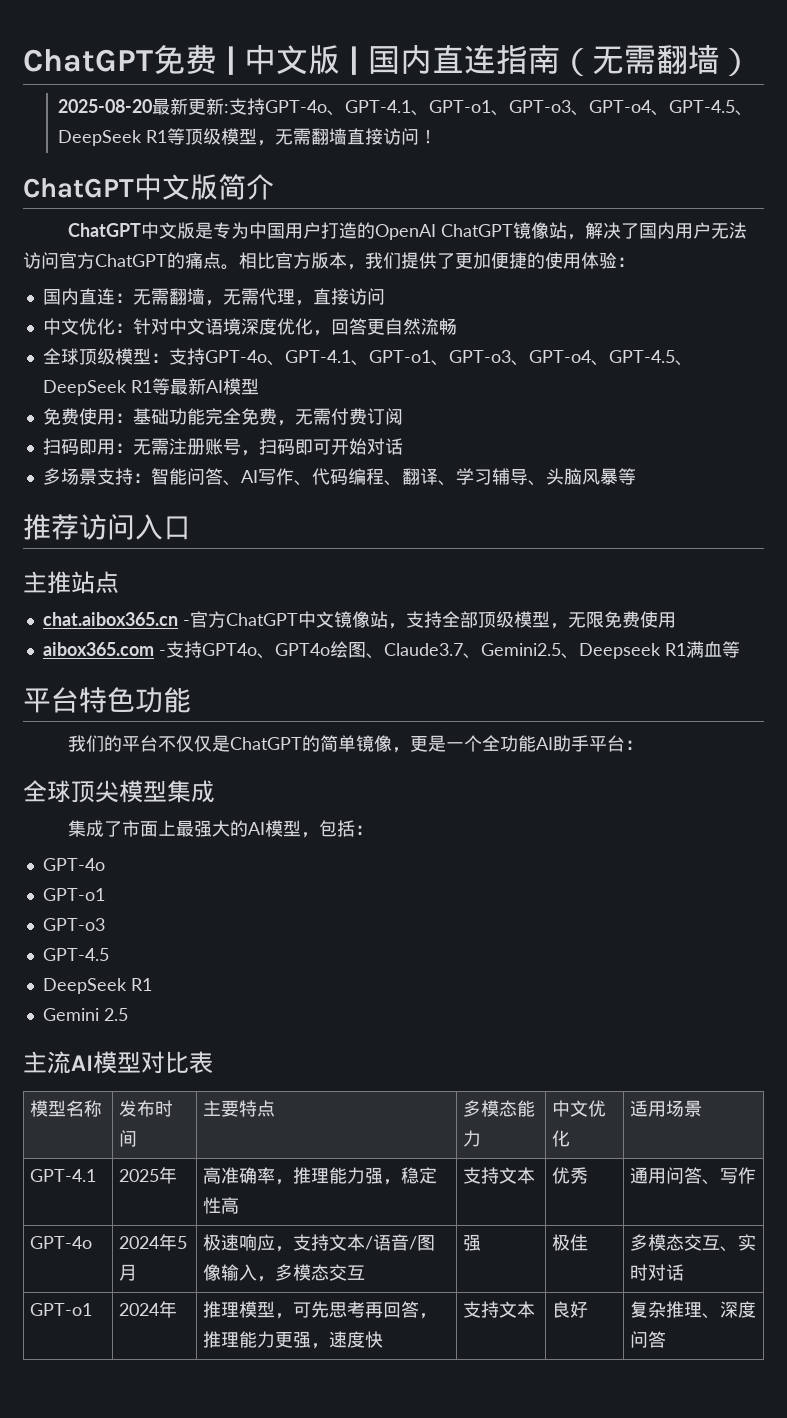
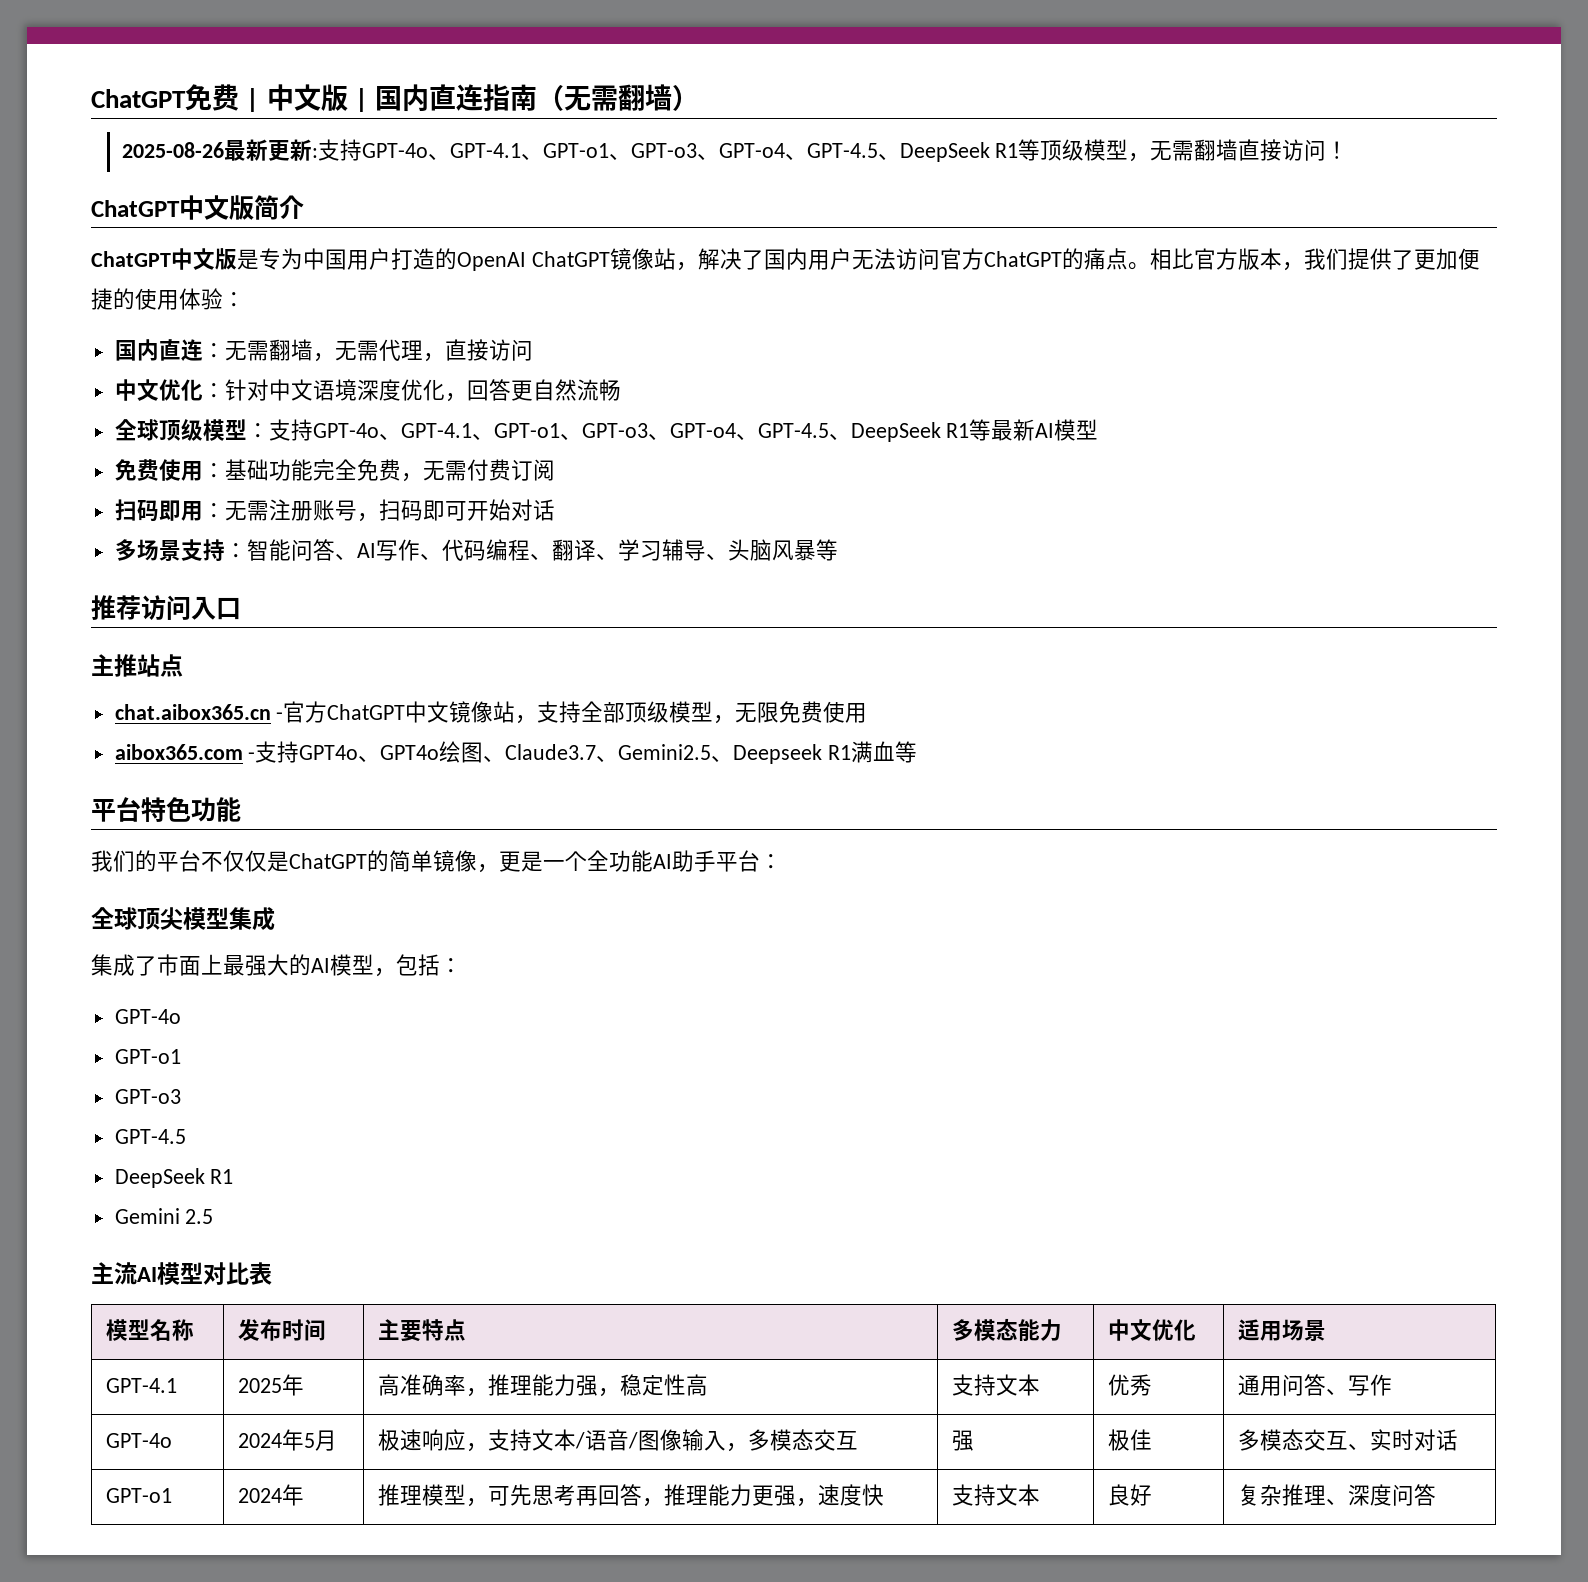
- 2025-08-20最新更新:支持GPT-4o、GPT-4.1、GPT-o1、GPT-o3、GPT-o4、GPT-4.5、DeepSeek R1等顶级模型，无需翻墙直接访问！
+ 2025-08-26最新更新:支持GPT-4o、GPT-4.1、GPT-o1、GPT-o3、GPT-o4、GPT-4.5、DeepSeek R1等顶级模型，无需翻墙直接访问！

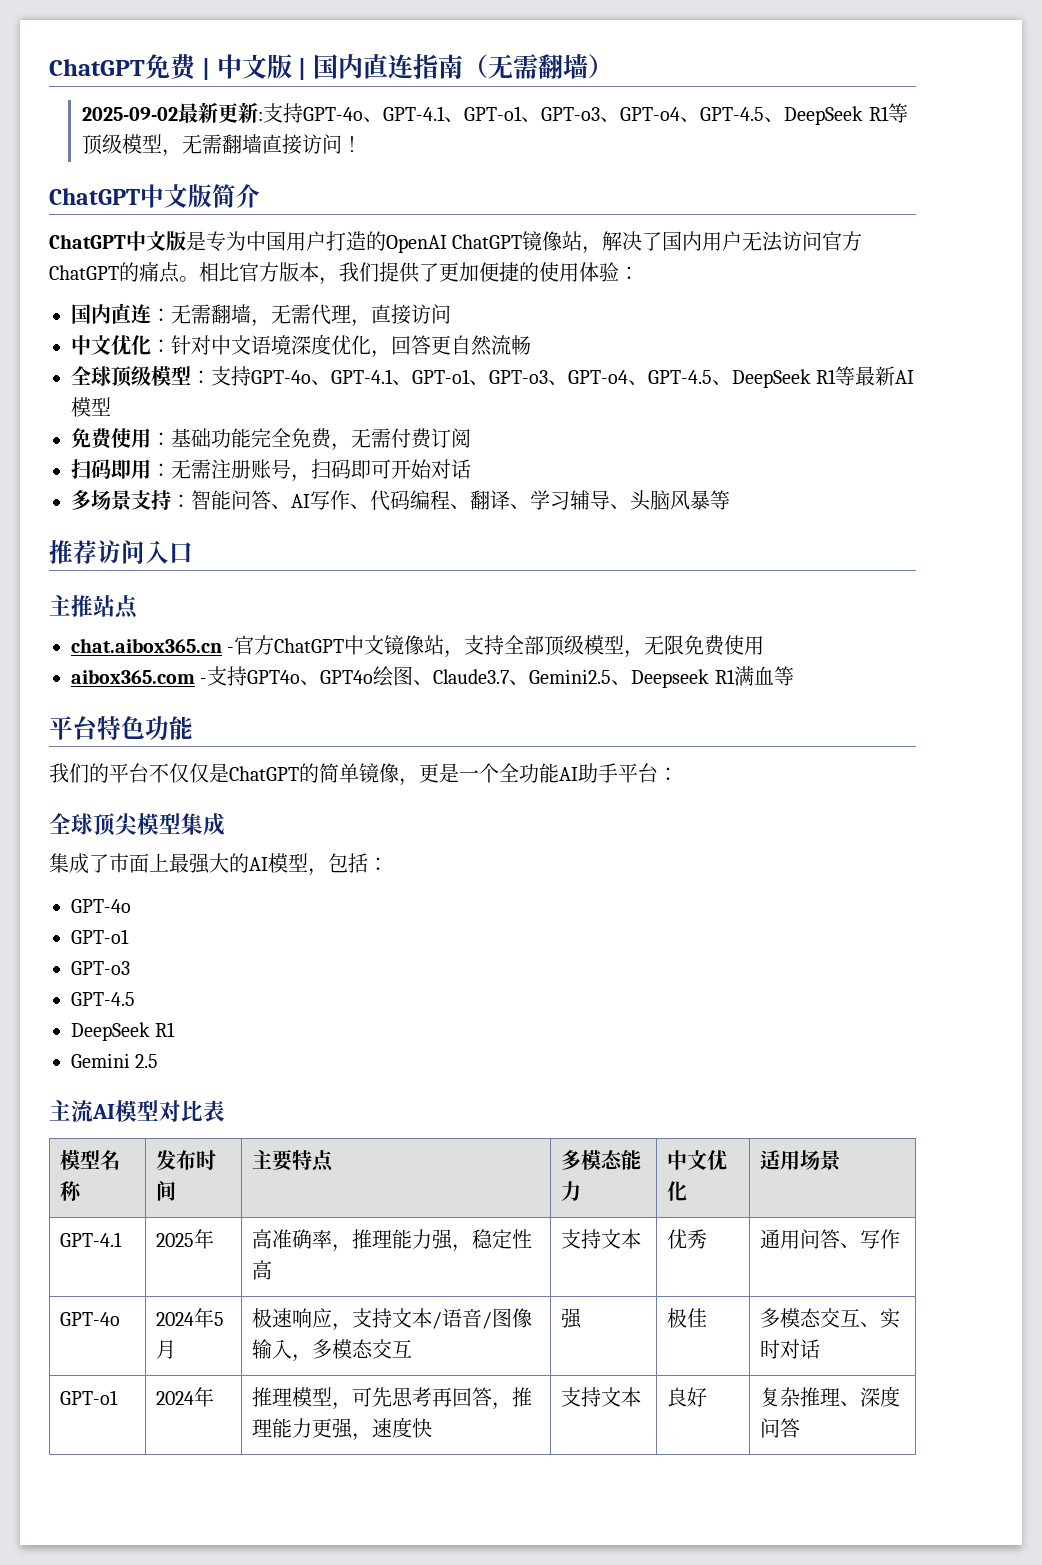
- 2025-08-26最新更新:支持GPT-4o、GPT-4.1、GPT-o1、GPT-o3、GPT-o4、GPT-4.5、DeepSeek R1等顶级模型，无需翻墙直接访问！
+ 2025-09-02最新更新:支持GPT-4o、GPT-4.1、GPT-o1、GPT-o3、GPT-o4、GPT-4.5、DeepSeek R1等顶级模型，无需翻墙直接访问！

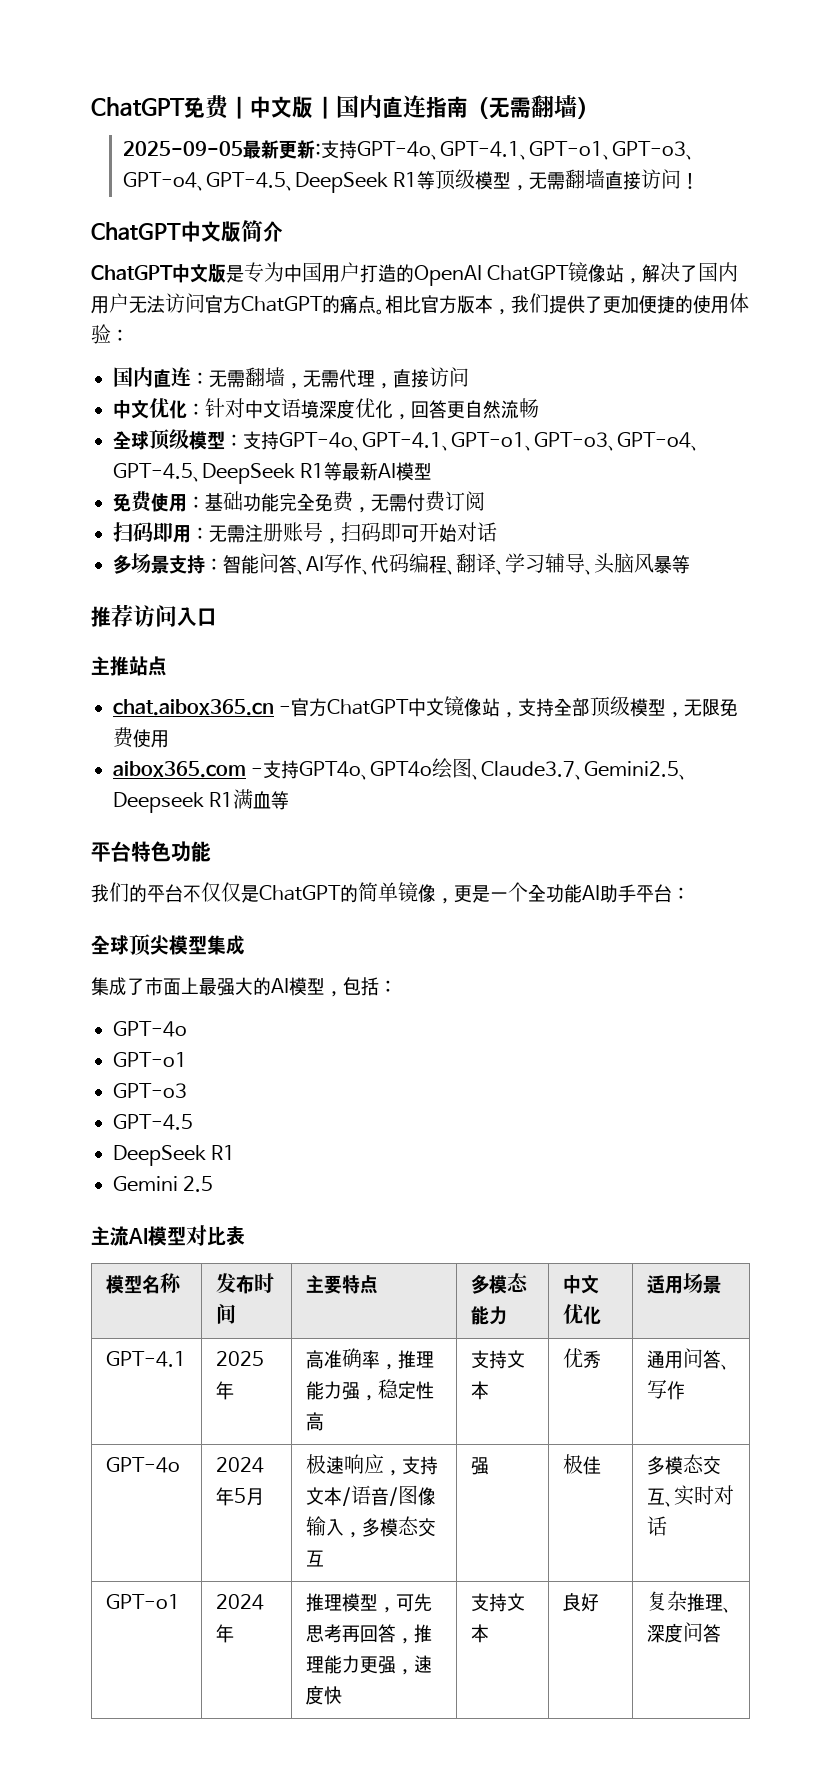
- 2025-09-02最新更新:支持GPT-4o、GPT-4.1、GPT-o1、GPT-o3、GPT-o4、GPT-4.5、DeepSeek R1等顶级模型，无需翻墙直接访问！
+ 2025-09-05最新更新:支持GPT-4o、GPT-4.1、GPT-o1、GPT-o3、GPT-o4、GPT-4.5、DeepSeek R1等顶级模型，无需翻墙直接访问！

